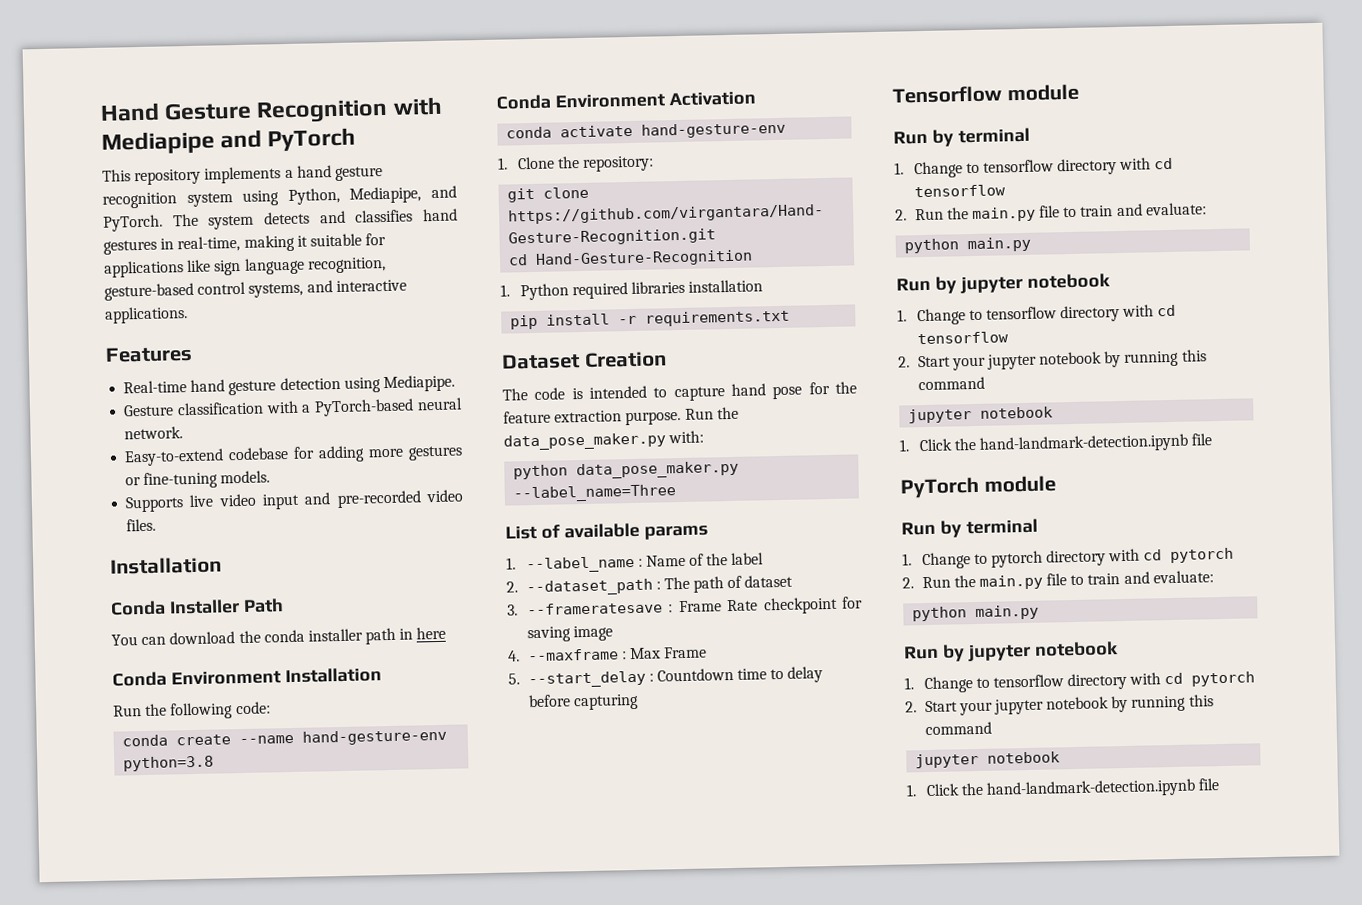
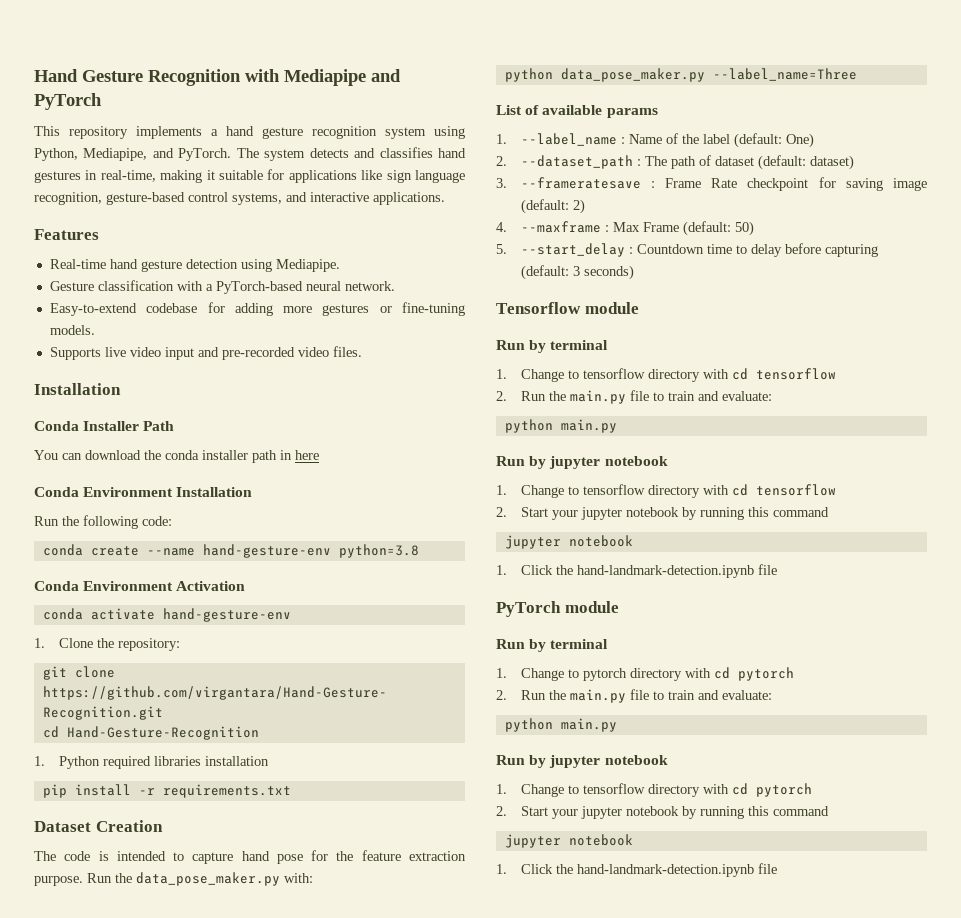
- 1. --label_name : Name of the label
+ 1. --label_name : Name of the label (default: One)
- 2. --dataset_path : The path of dataset
+ 2. --dataset_path : The path of dataset (default: dataset)
- 3. --frameratesave : Frame Rate checkpoint for saving image
+ 3. --frameratesave : Frame Rate checkpoint for saving image (default: 2)
- 4. --maxframe : Max Frame
+ 4. --maxframe : Max Frame (default: 50)
- 5. --start_delay : Countdown time to delay before capturing
+ 5. --start_delay : Countdown time to delay before capturing (default: 3 seconds)

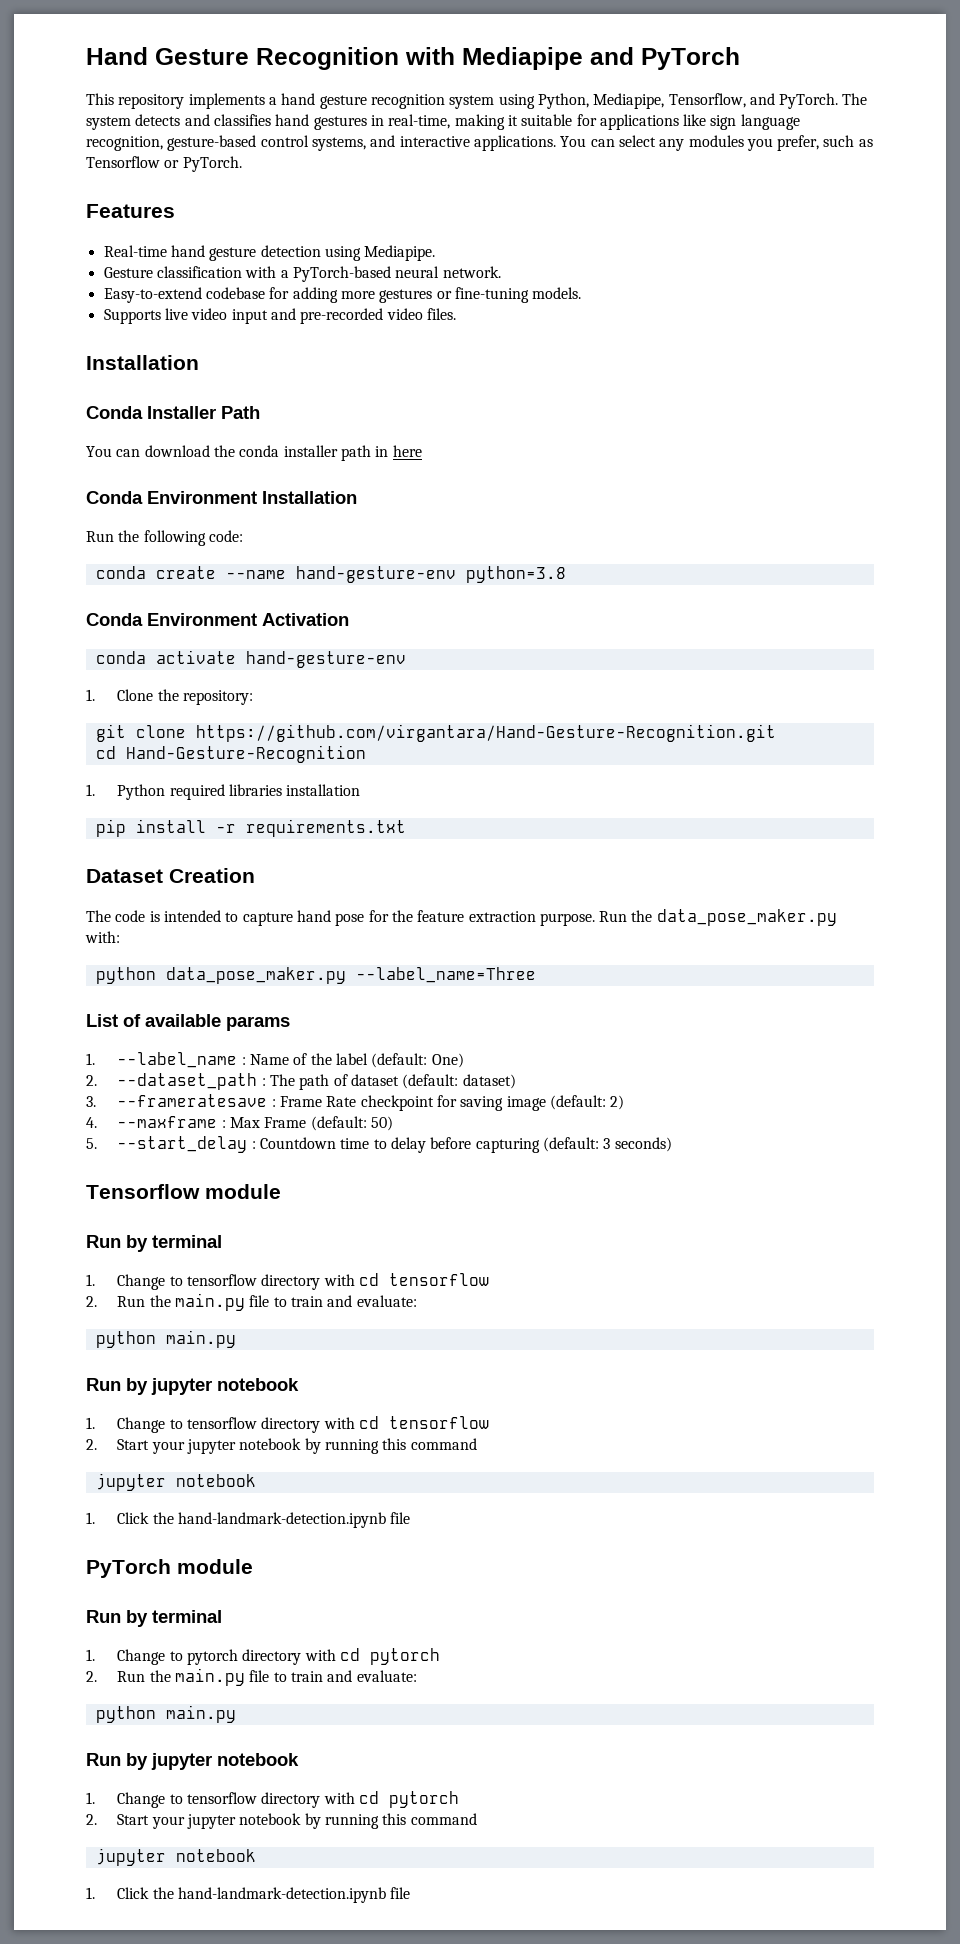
- This repository implements a hand gesture recognition system using Python, Mediapipe, and PyTorch.
+ This repository implements a hand gesture recognition system using Python, Mediapipe, Tensorflow, and PyTorch.
+ You can select any modules you prefer, such as Tensorflow or PyTorch.

